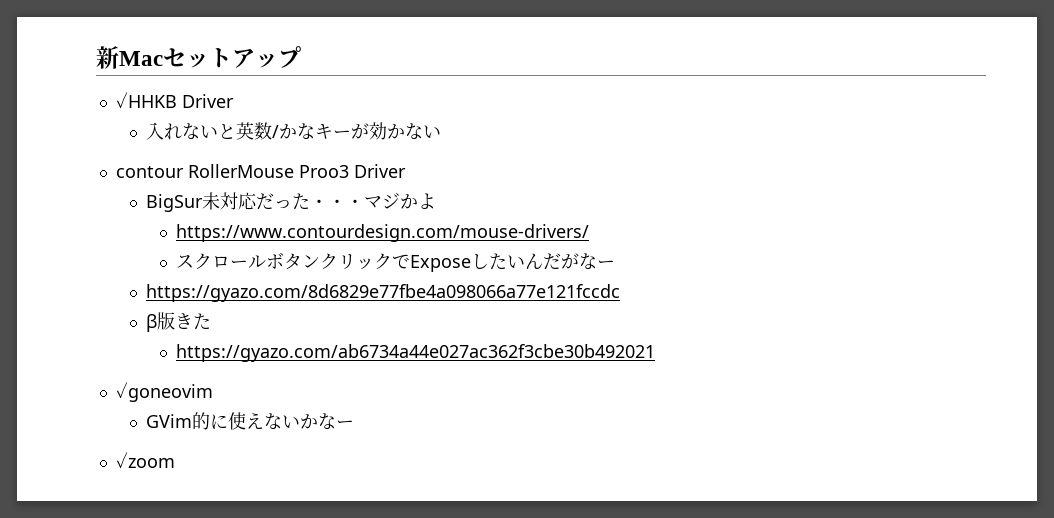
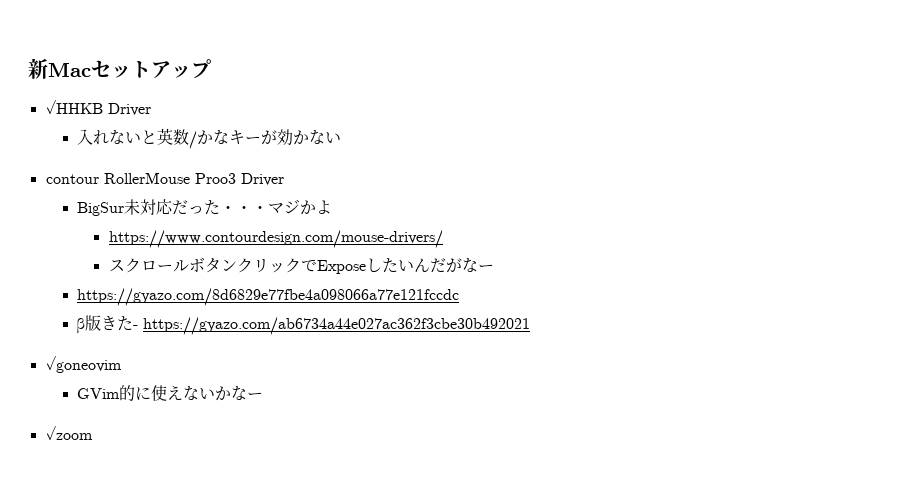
- β版きた
- https://gyazo.com/ab6734a44e027ac362f3cbe30b492021
+ β版きた- https://gyazo.com/ab6734a44e027ac362f3cbe30b492021

